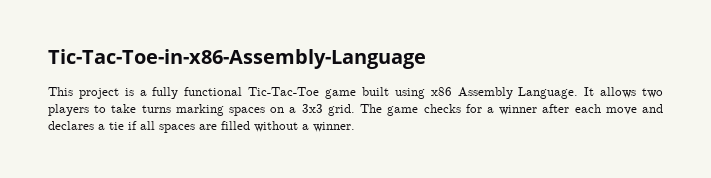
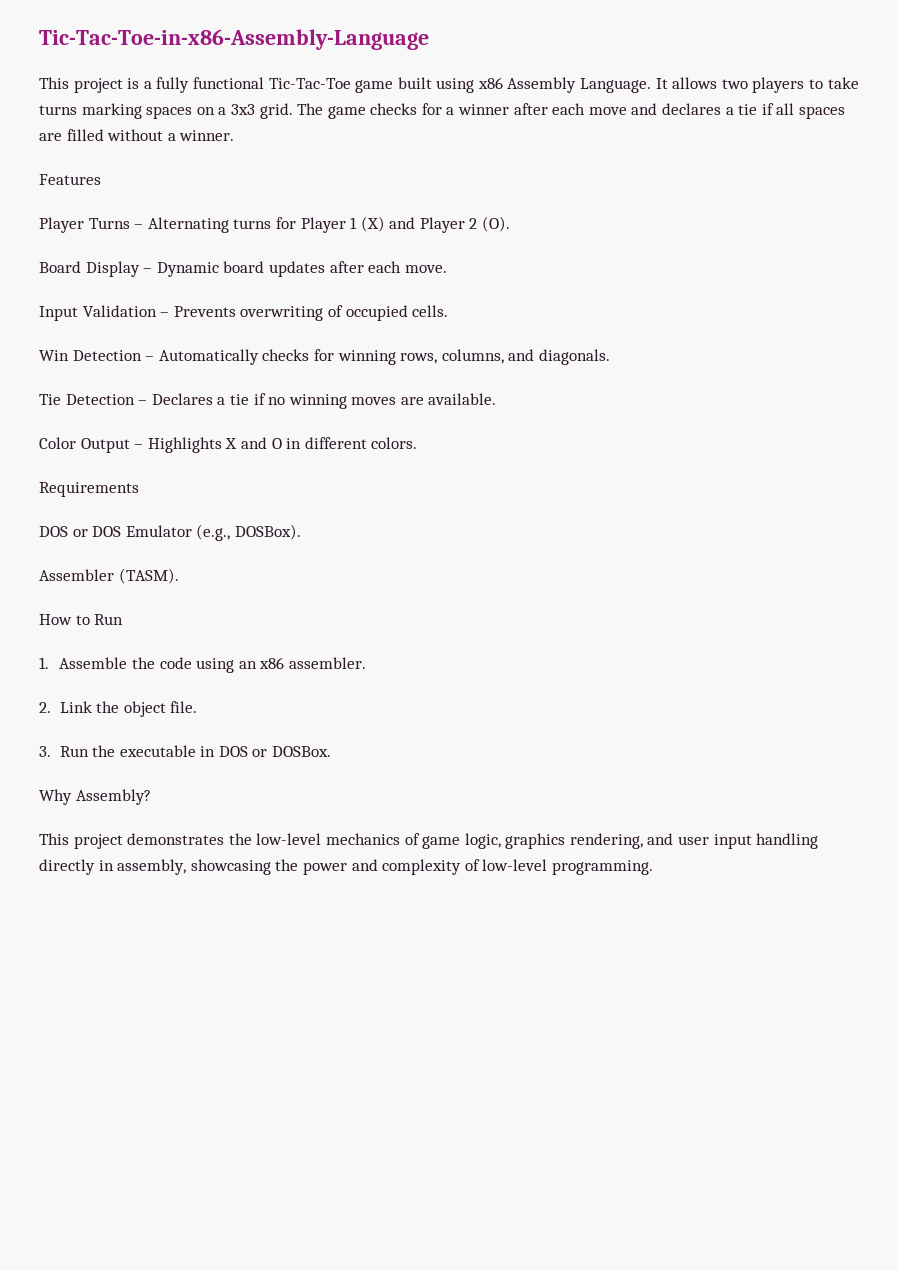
+ Features
+ Player Turns – Alternating turns for Player 1 (X) and Player 2 (O).
+ Board Display – Dynamic board updates after each move.
+ Input Validation – Prevents overwriting of occupied cells.
+ Win Detection – Automatically checks for winning rows, columns, and diagonals.
+ Tie Detection – Declares a tie if no winning moves are available.
+ Color Output – Highlights X and O in different colors.
+ Requirements
+ DOS or DOS Emulator (e.g., DOSBox).
+ Assembler (TASM).
+ How to Run
+ 1. Assemble the code using an x86 assembler.
+ 2. Link the object file.
+ 3. Run the executable in DOS or DOSBox.
+ Why Assembly?
+ This project demonstrates the low-level mechanics of game logic, graphics rendering, and user input handling directly in assembly, showcasing the power and complexity of low-level programming.

